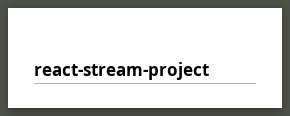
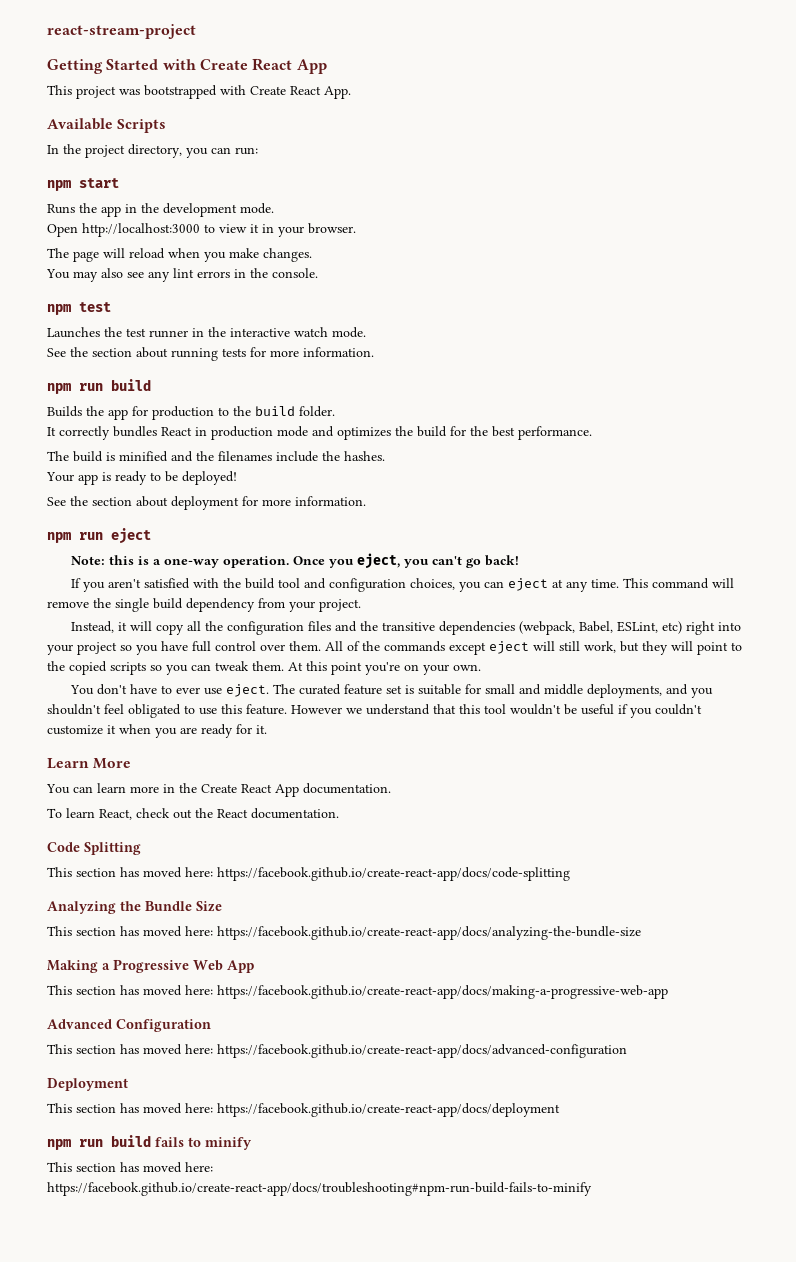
+ Getting Started with Create React App
+ This project was bootstrapped with Create React App.
+ Available Scripts
+ In the project directory, you can run:
+ npm start
+ Runs the app in the development mode.
+ Open http://localhost:3000 to view it in your browser.
+ The page will reload when you make changes.
+ You may also see any lint errors in the console.
+ npm test
+ Launches the test runner in the interactive watch mode.
+ See the section about running tests for more information.
+ npm run build
+ Builds the app for production to the build folder.
+ It correctly bundles React in production mode and optimizes the build for the best performance.
+ The build is minified and the filenames include the hashes.
+ Your app is ready to be deployed!
+ See the section about deployment for more information.
+ npm run eject
+ Note: this is a one-way operation. Once you eject, you can't go back!
+ If you aren't satisfied with the build tool and configuration choices, you can eject at any time. This command will remove the single build dependency from your project.
+ Instead, it will copy all the configuration files and the transitive dependencies (webpack, Babel, ESLint, etc) right into your project so you have full control over them. All of the commands except eject will still work, but they will point to the copied scripts so you can tweak them. At this point you're on your own.
+ You don't have to ever use eject. The curated feature set is suitable for small and middle deployments, and you shouldn't feel obligated to use this feature. However we understand that this tool wouldn't be useful if you couldn't customize it when you are ready for it.
+ Learn More
+ You can learn more in the Create React App documentation.
+ To learn React, check out the React documentation.
+ Code Splitting
+ This section has moved here: https://facebook.github.io/create-react-app/docs/code-splitting
+ Analyzing the Bundle Size
+ This section has moved here: https://facebook.github.io/create-react-app/docs/analyzing-the-bundle-size
+ Making a Progressive Web App
+ This section has moved here: https://facebook.github.io/create-react-app/docs/making-a-progressive-web-app
+ Advanced Configuration
+ This section has moved here: https://facebook.github.io/create-react-app/docs/advanced-configuration
+ Deployment
+ This section has moved here: https://facebook.github.io/create-react-app/docs/deployment
+ npm run build fails to minify
+ This section has moved here: https://facebook.github.io/create-react-app/docs/troubleshooting#npm-run-build-fails-to-minify

